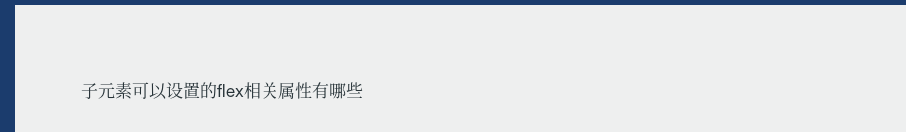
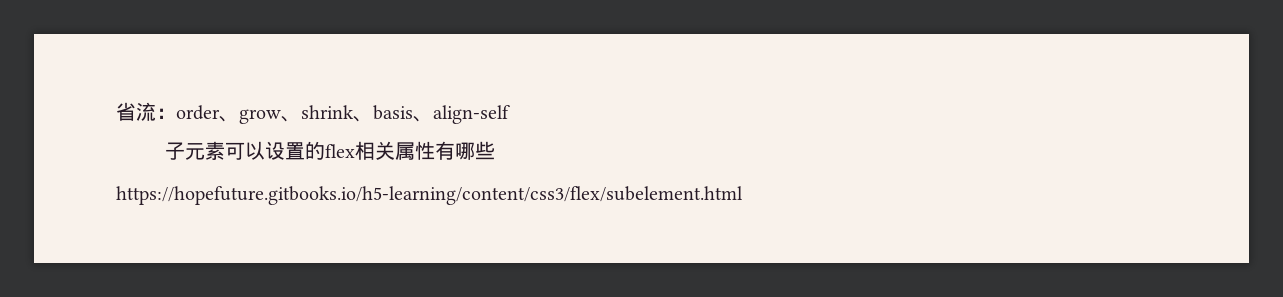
+ 省流：order、grow、shrink、basis、align-self
+ https://hopefuture.gitbooks.io/h5-learning/content/css3/flex/subelement.html

